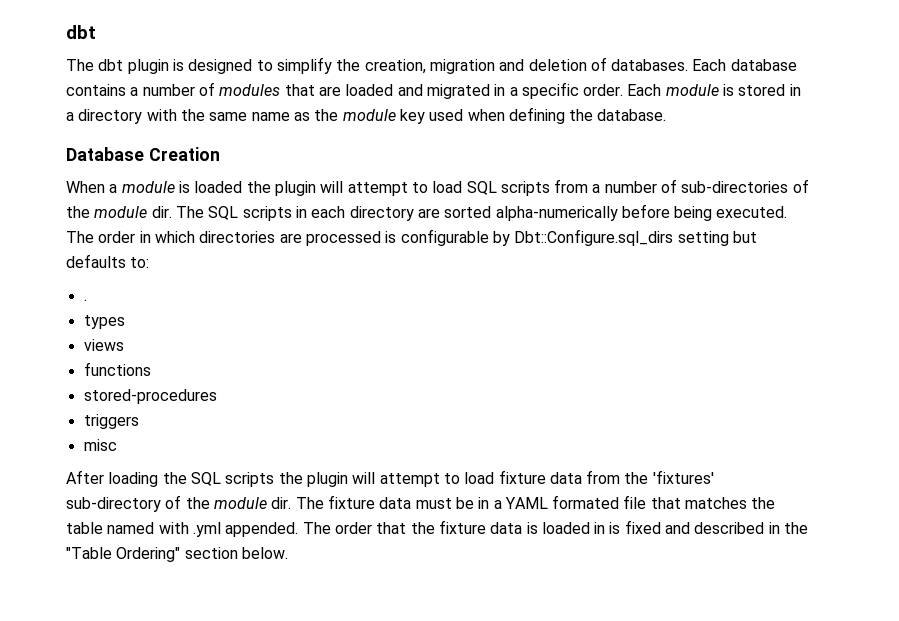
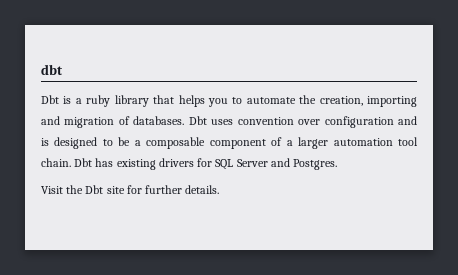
- The dbt plugin is designed to simplify the creation, migration and deletion of databases. Each database contains a number of modules that are loaded and migrated in a specific order. Each module is stored in a directory with the same name as the module key used when defining the database.
- Database Creation
- When a module is loaded the plugin will attempt to load SQL scripts from a number of sub-directories of the module dir. The SQL scripts in each directory are sorted alpha-numerically before being executed. The order in which directories are processed is configurable by Dbt::Configure.sql_dirs setting but defaults to:
- .
- types
- views
- functions
- stored-procedures
- triggers
- misc
- After loading the SQL scripts the plugin will attempt to load fixture data from the 'fixtures' sub-directory of the module dir. The fixture data must be in a YAML formated file that matches the table named with .yml appended. The order that the fixture data is loaded in is fixed and described in the "Table Ordering" section below.
+ Dbt is a ruby library that helps you to automate the creation, importing and migration of databases. Dbt uses convention over configuration and is designed to be a composable component of a larger automation tool chain. Dbt has existing drivers for SQL Server and Postgres.
+ Visit the Dbt site for further details.

